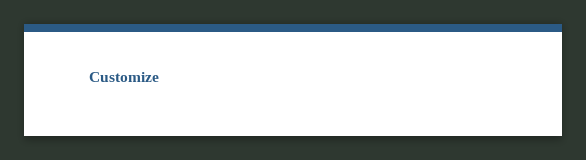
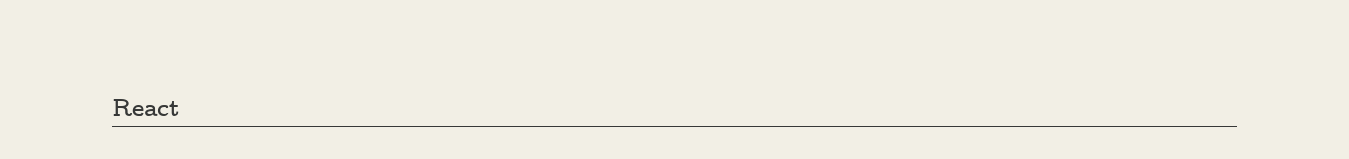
- Customize
+ React

